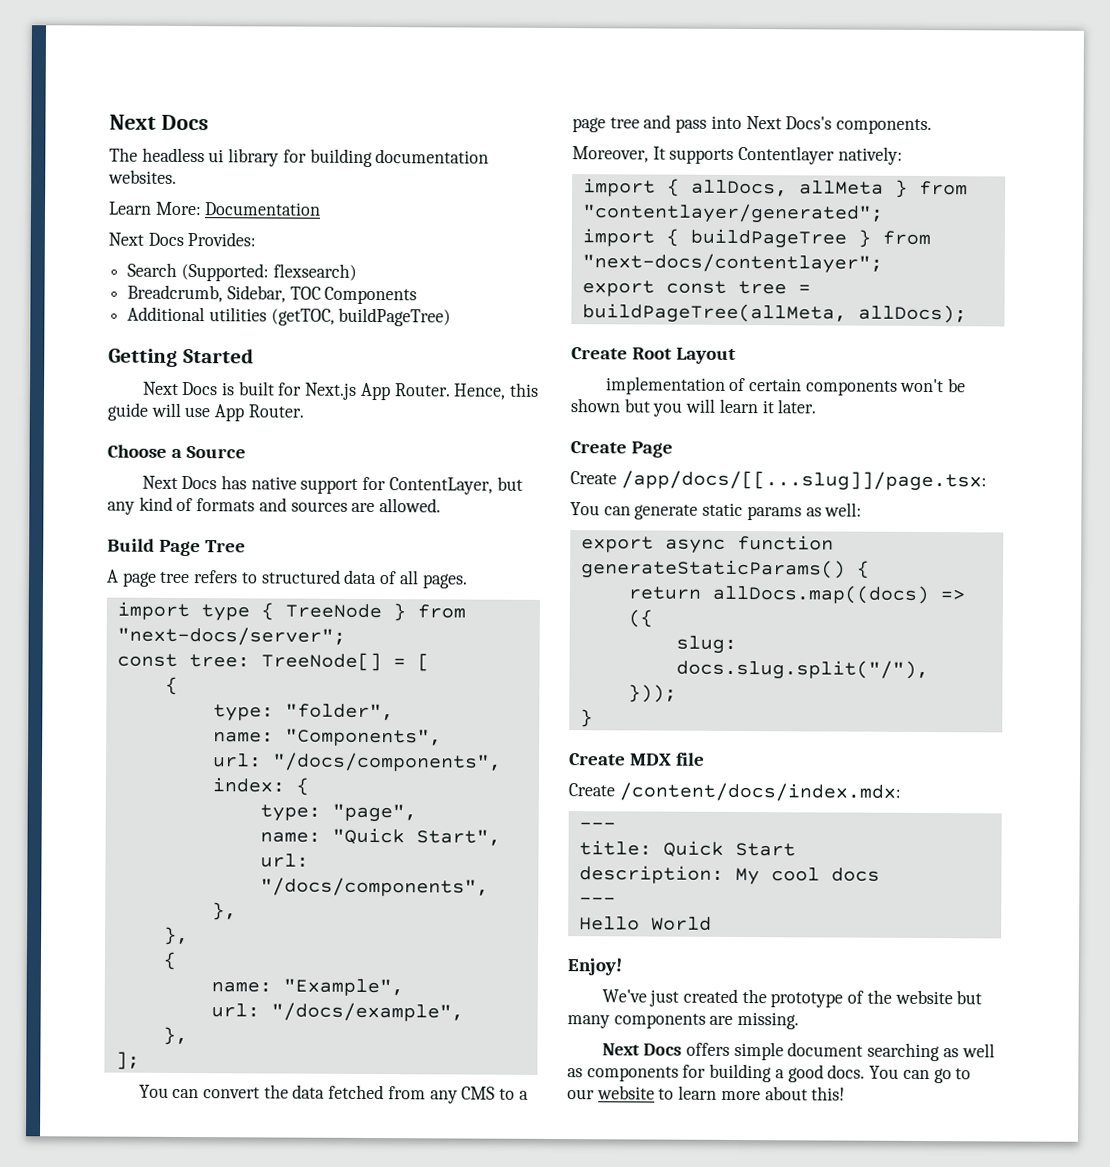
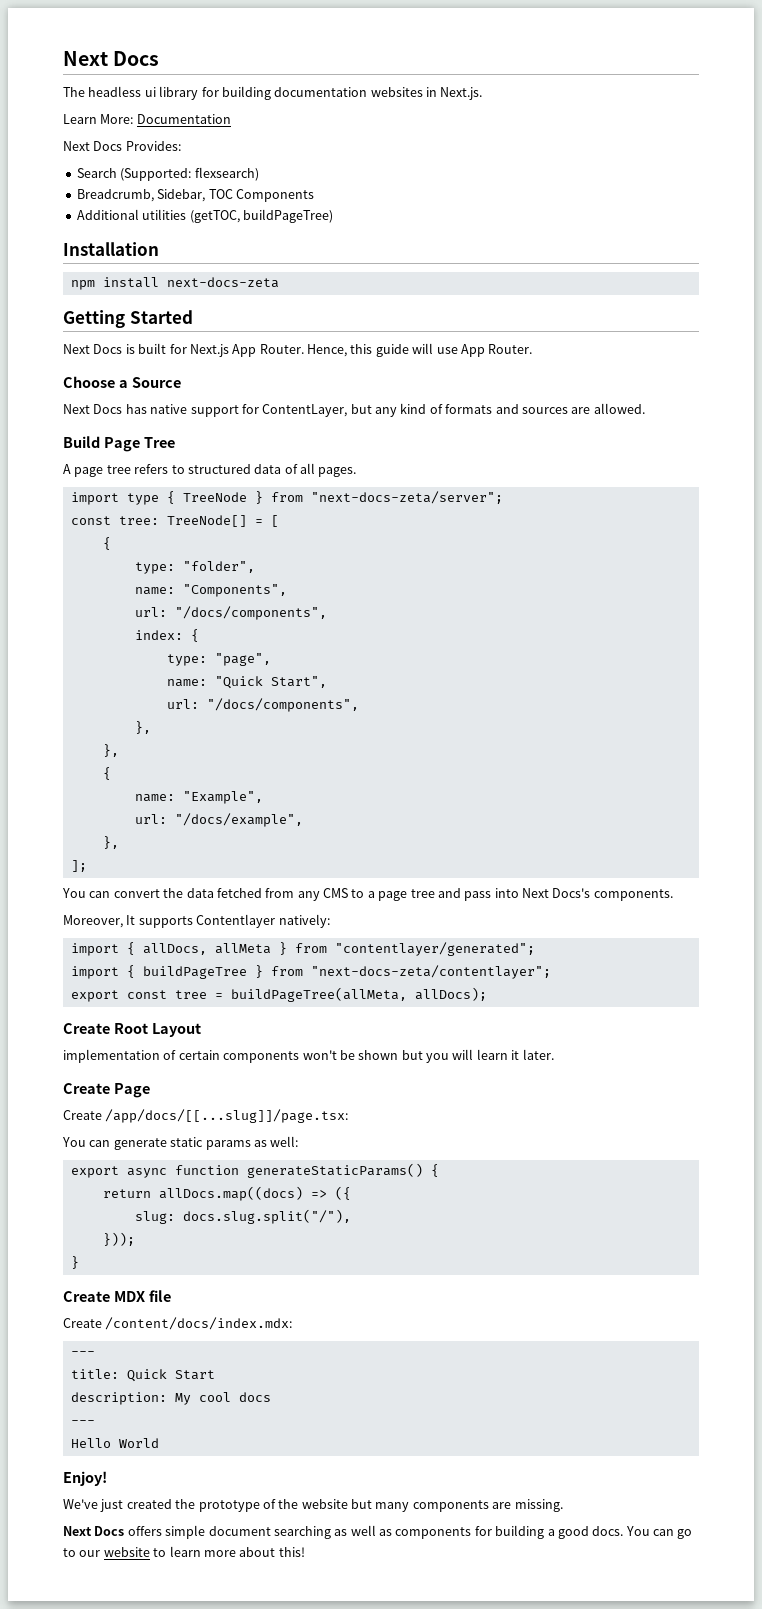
- The headless ui library for building documentation websites.
+ The headless ui library for building documentation websites in Next.js.
+ Installation
+ npm install next-docs-zeta
- import type { TreeNode } from "next-docs/server";
+ import type { TreeNode } from "next-docs-zeta/server";
- import { buildPageTree } from "next-docs/contentlayer";
+ import { buildPageTree } from "next-docs-zeta/contentlayer";

